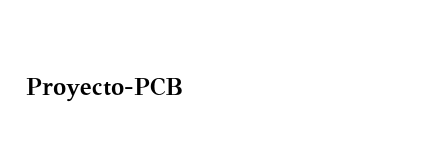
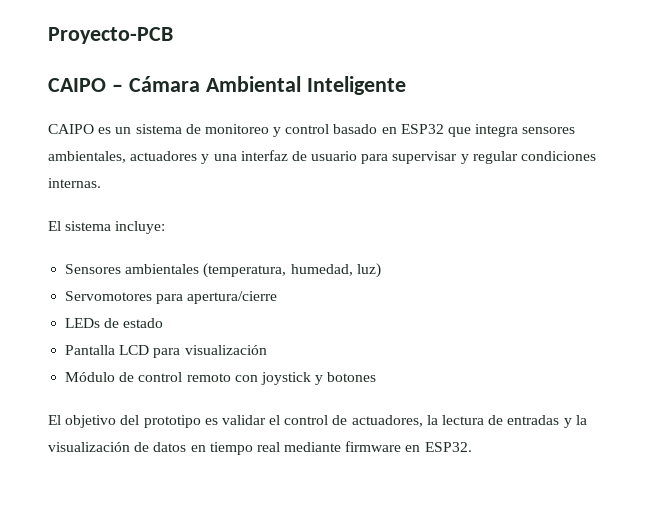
+ CAIPO – Cámara Ambiental Inteligente
+ CAIPO es un sistema de monitoreo y control basado en ESP32 que integra sensores ambientales, actuadores y una interfaz de usuario para supervisar y regular condiciones internas.
+ El sistema incluye:
+ Sensores ambientales (temperatura, humedad, luz)
+ Servomotores para apertura/cierre
+ LEDs de estado
+ Pantalla LCD para visualización
+ Módulo de control remoto con joystick y botones
+ El objetivo del prototipo es validar el control de actuadores, la lectura de entradas y la visualización de datos en tiempo real mediante firmware en ESP32.

